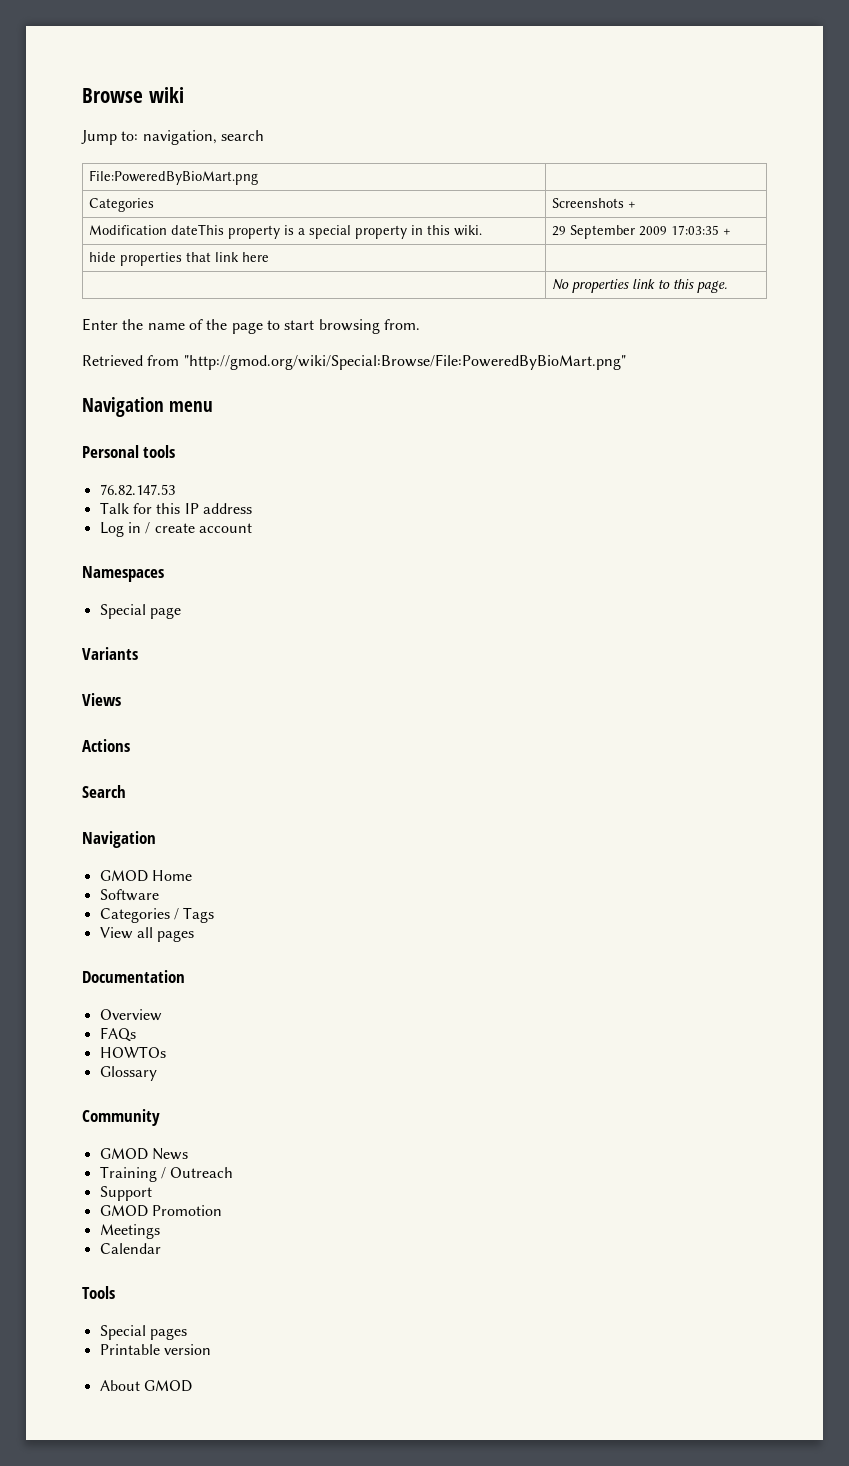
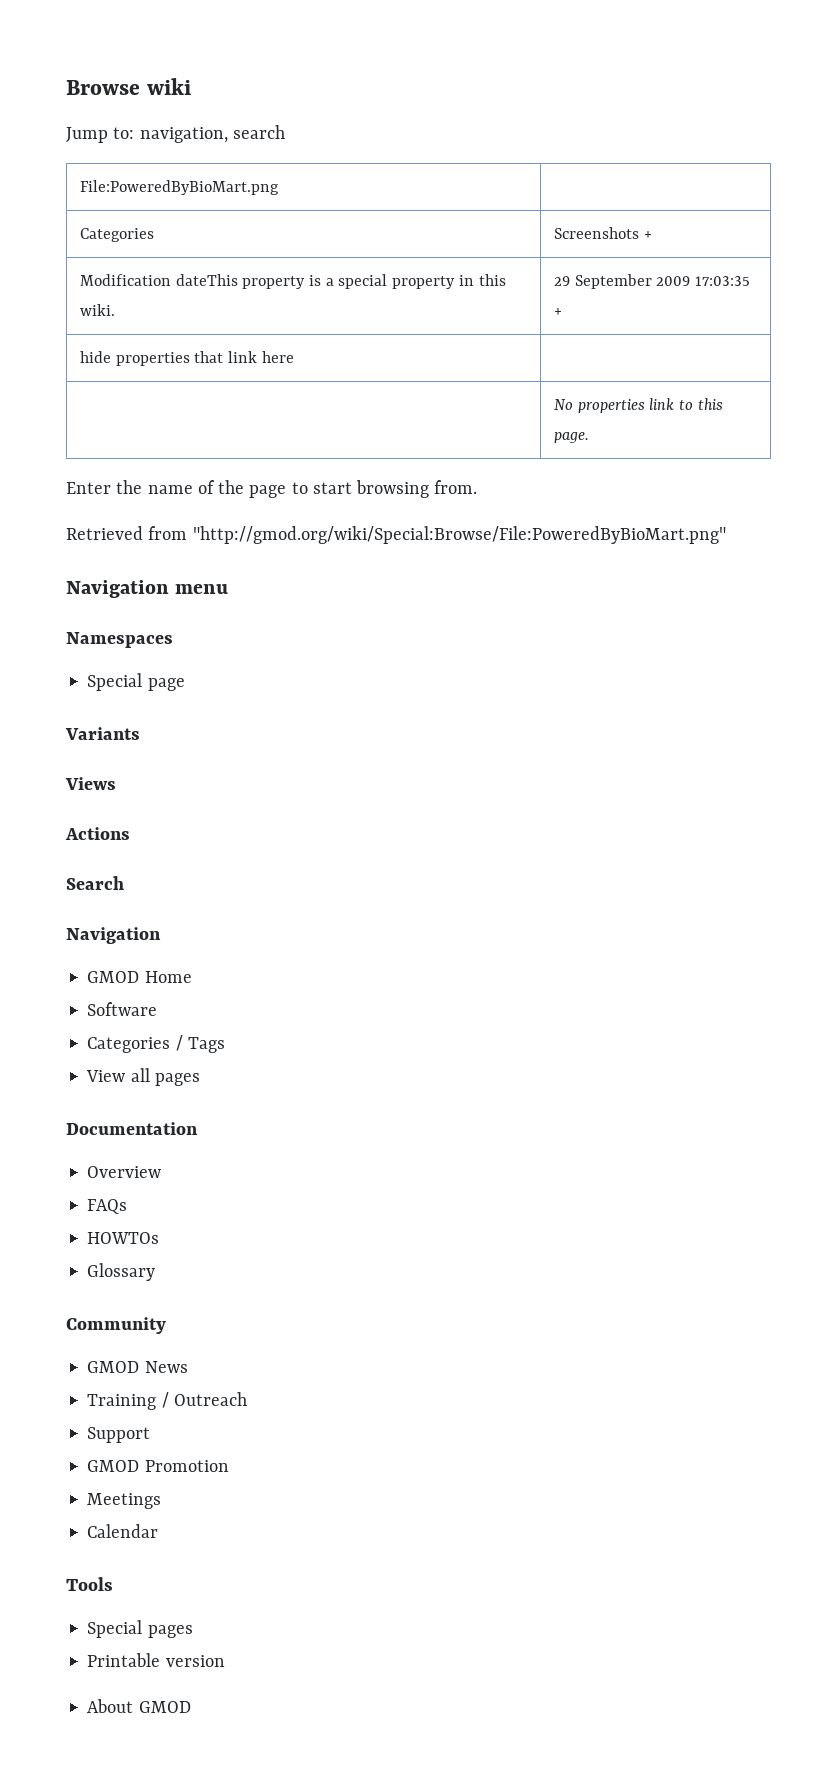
- Personal tools
- 76.82.147.53
- Talk for this IP address
- Log in / create account

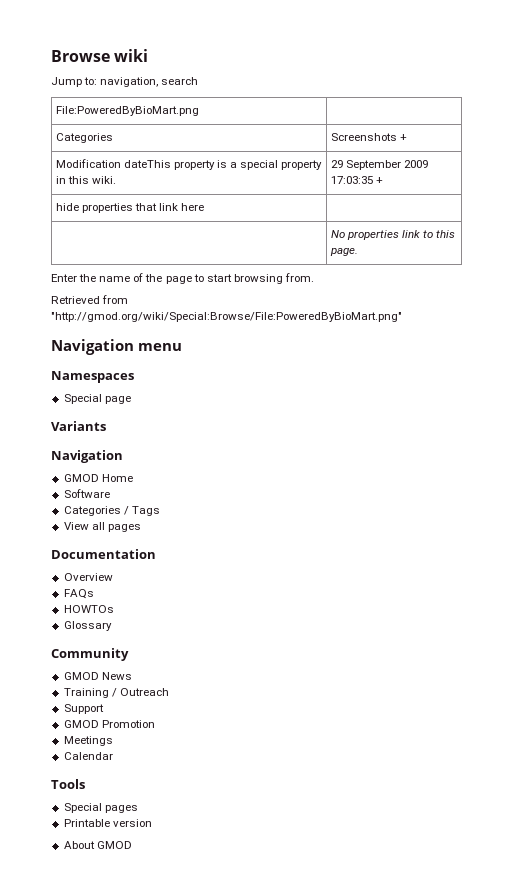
- Views
- Actions
- Search

